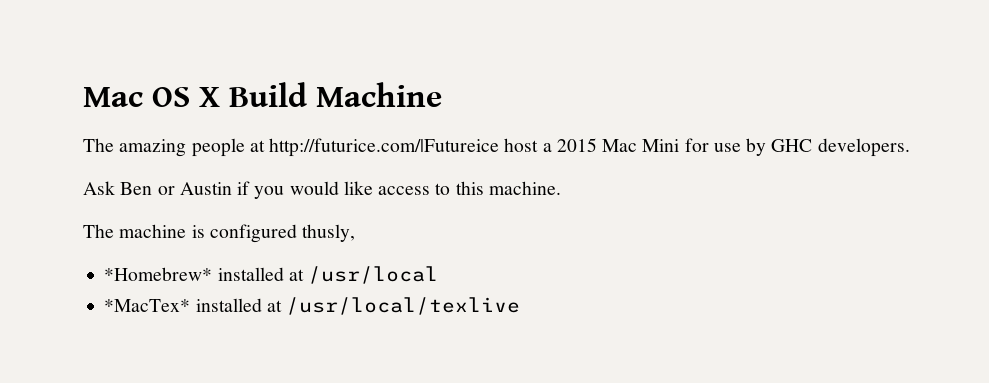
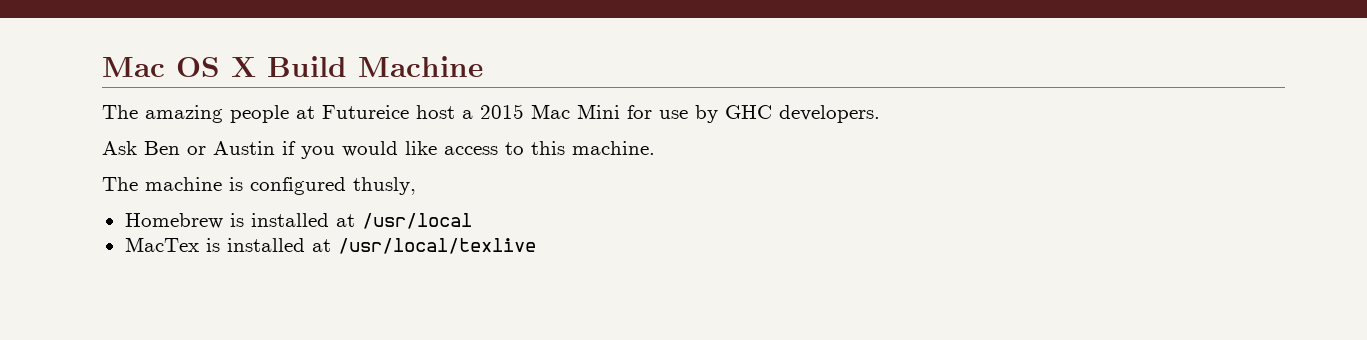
- The amazing people at http://futurice.com/|Futureice host a 2015 Mac Mini for use by GHC developers.
+ The amazing people at Futureice host a 2015 Mac Mini for use by GHC developers.
- *Homebrew* installed at /usr/local
+ Homebrew is installed at /usr/local
- *MacTex* installed at /usr/local/texlive
+ MacTex is installed at /usr/local/texlive

